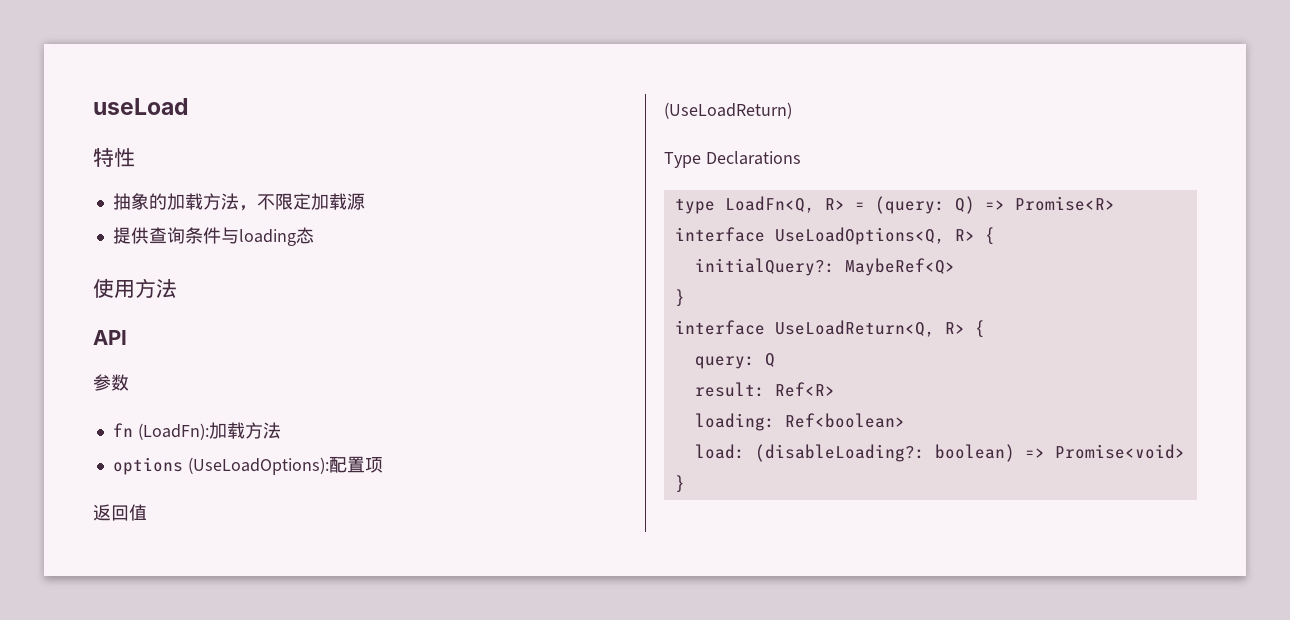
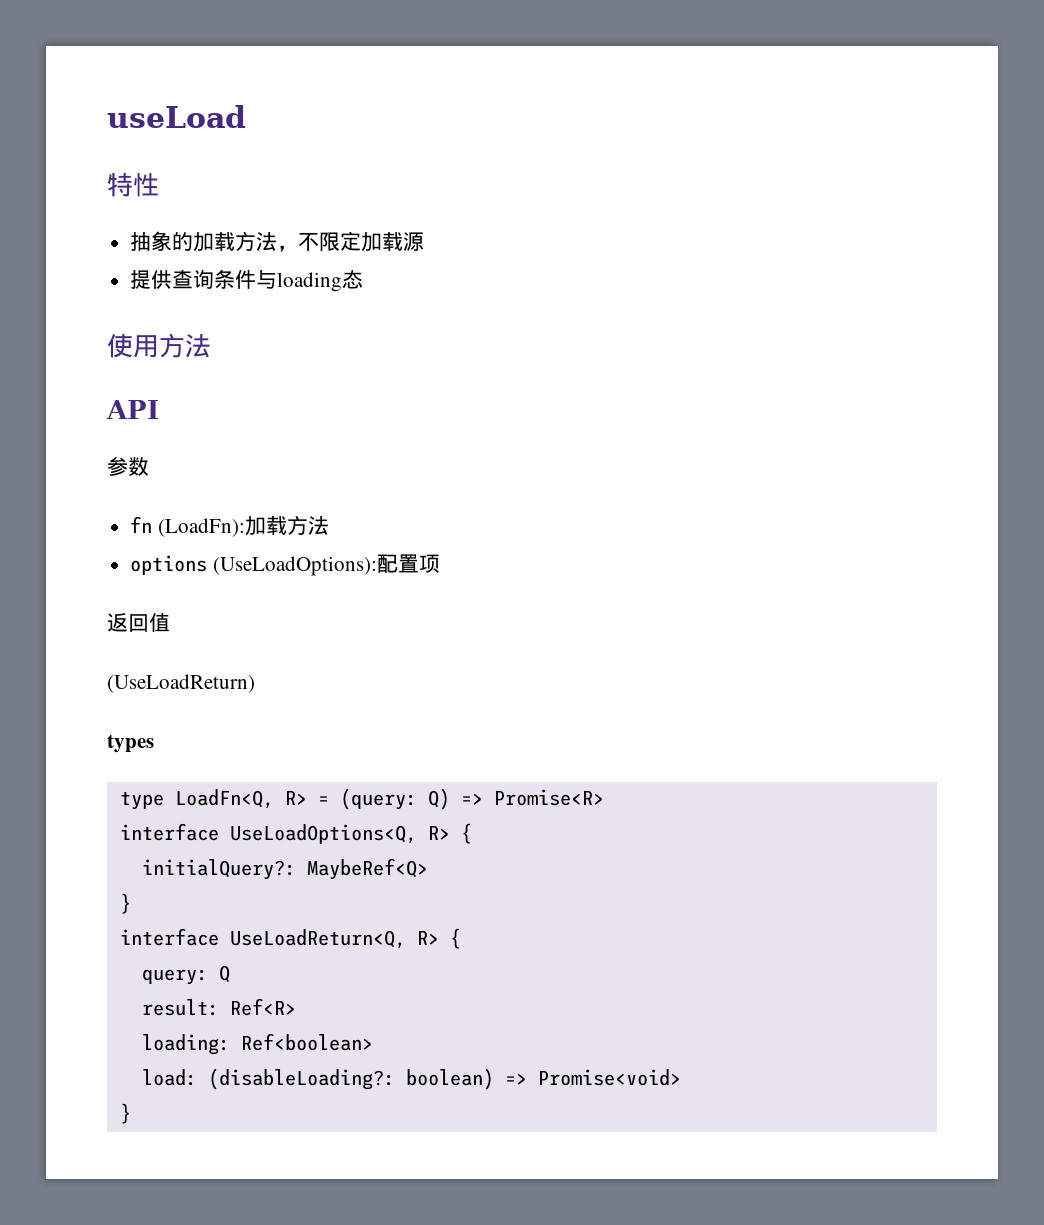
- Type Declarations
+ types

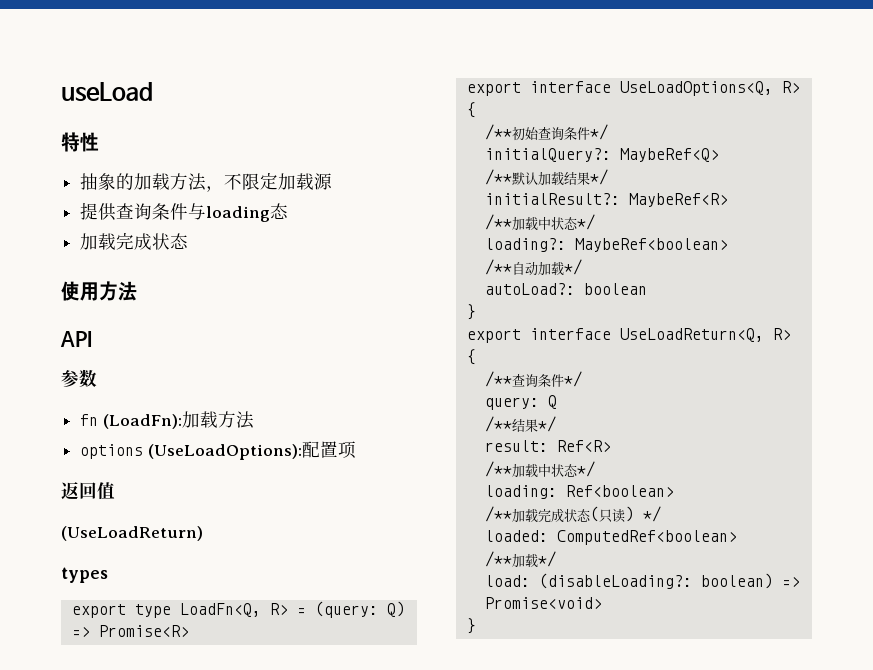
  提供查询条件与loading态
+ 加载完成状态
- type LoadFn<Q, R> = (query: Q) => Promise<R>
+ export type LoadFn<Q, R> = (query: Q) => Promise<R>
- interface UseLoadOptions<Q, R> {
+ export interface UseLoadOptions<Q, R> {
+ /**初始查询条件*/
  initialQuery?: MaybeRef<Q>
+ /**默认加载结果*/
+ initialResult?: MaybeRef<R>
+ /**加载中状态*/
+ loading?: MaybeRef<boolean>
+ /**自动加载*/
+ autoLoad?: boolean
- interface UseLoadReturn<Q, R> {
+ export interface UseLoadReturn<Q, R> {
+ /**查询条件*/
+ /**结果*/
  result: Ref<R>
+ /**加载中状态*/
  loading: Ref<boolean>
+ /**加载完成状态(只读) */
+ loaded: ComputedRef<boolean>
+ /**加载*/

